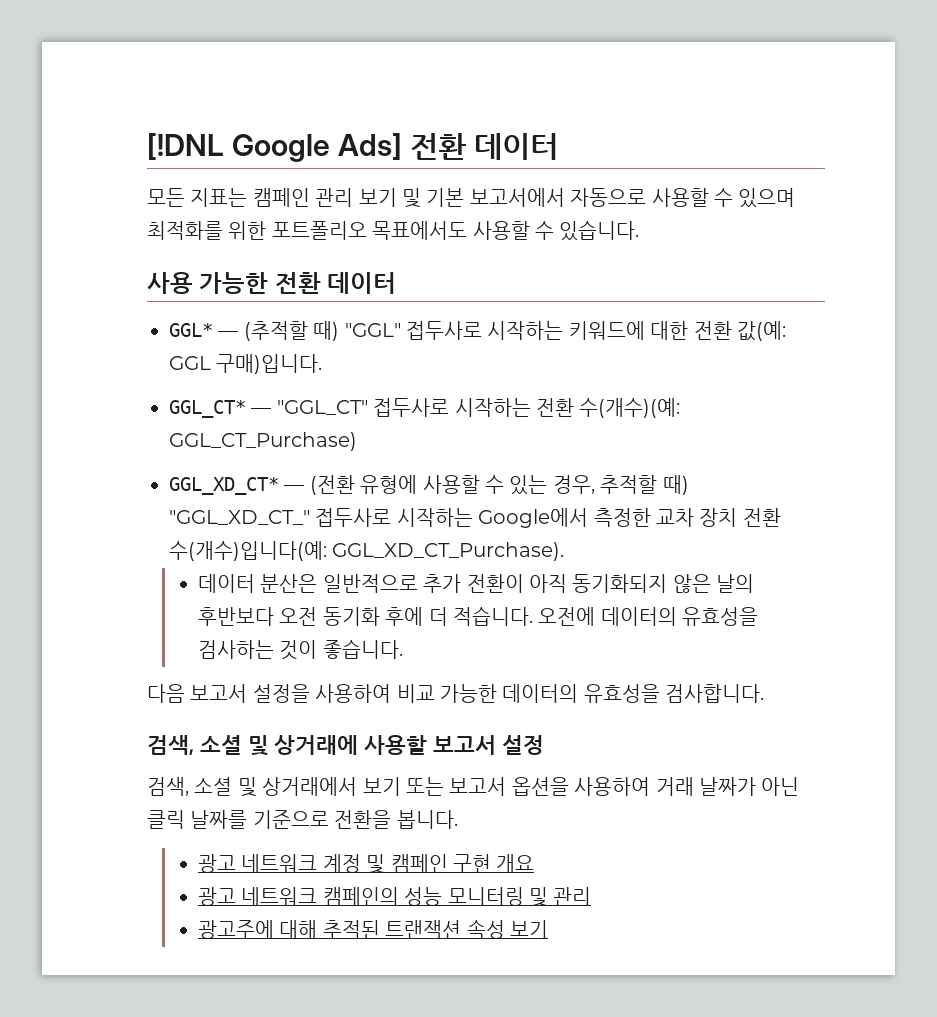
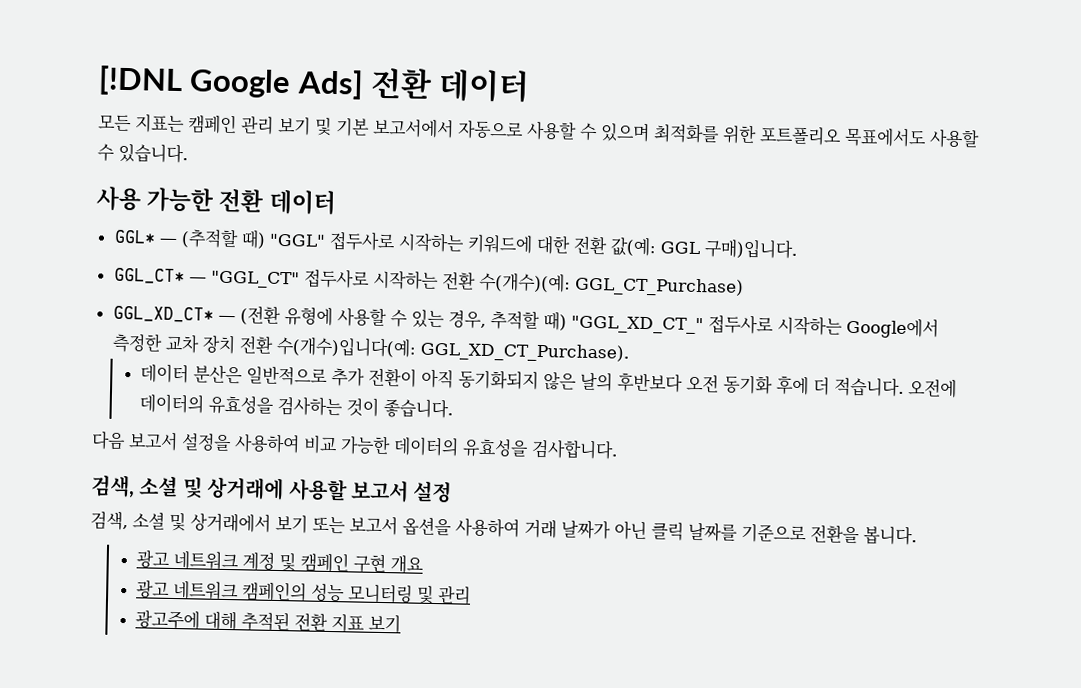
- 광고주에 대해 추적된 트랜잭션 속성 보기
+ 광고주에 대해 추적된 전환 지표 보기

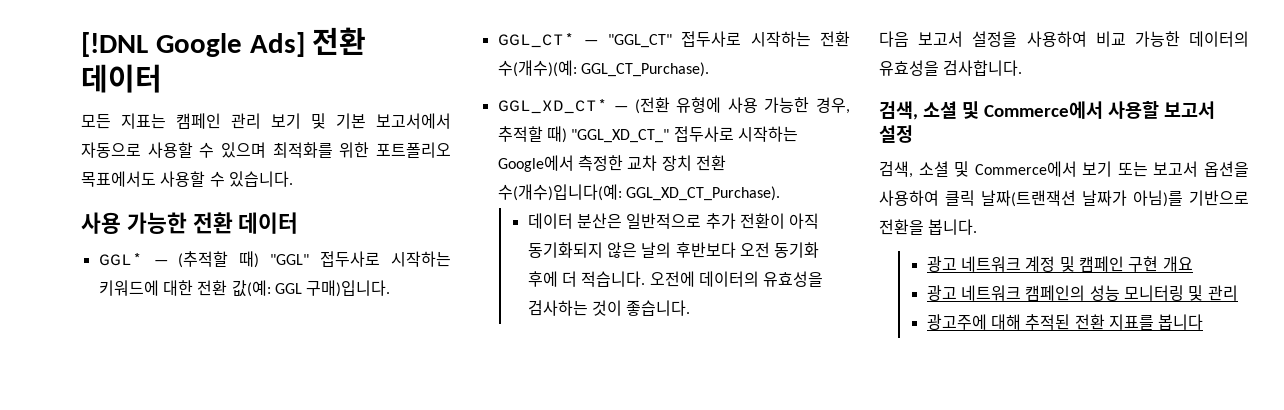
- GGL_CT* — "GGL_CT" 접두사로 시작하는 전환 수(개수)(예: GGL_CT_Purchase)
+ GGL_CT* — "GGL_CT" 접두사로 시작하는 전환 수(개수)(예: GGL_CT_Purchase).
- GGL_XD_CT* — (전환 유형에 사용할 수 있는 경우, 추적할 때) "GGL_XD_CT_" 접두사로 시작하는 Google에서 측정한 교차 장치 전환 수(개수)입니다(예: GGL_XD_CT_Purchase).
+ GGL_XD_CT* — (전환 유형에 사용 가능한 경우, 추적할 때) "GGL_XD_CT_" 접두사로 시작하는 Google에서 측정한 교차 장치 전환 수(개수)입니다(예: GGL_XD_CT_Purchase).
- 검색, 소셜 및 상거래에 사용할 보고서 설정
+ 검색, 소셜 및 Commerce에서 사용할 보고서 설정
- 검색, 소셜 및 상거래에서 보기 또는 보고서 옵션을 사용하여 거래 날짜가 아닌 클릭 날짜를 기준으로 전환을 봅니다.
+ 검색, 소셜 및 Commerce에서 보기 또는 보고서 옵션을 사용하여 클릭 날짜(트랜잭션 날짜가 아님)를 기반으로 전환을 봅니다.
- 광고주에 대해 추적된 전환 지표 보기
+ 광고주에 대해 추적된 전환 지표를 봅니다

